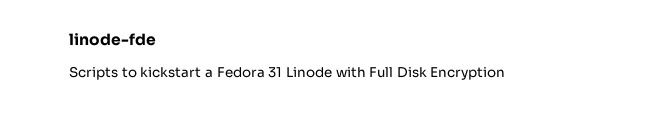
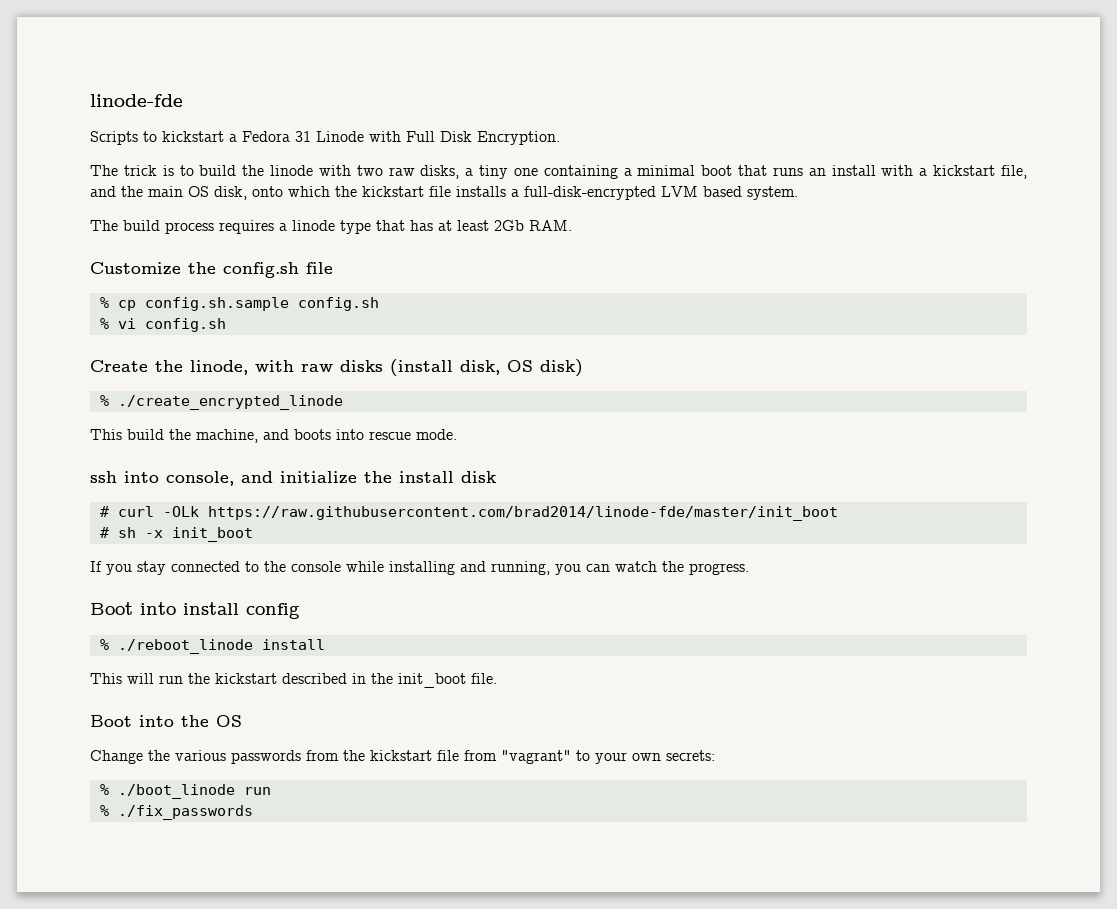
- Scripts to kickstart a Fedora 31 Linode with Full Disk Encryption
+ Scripts to kickstart a Fedora 31 Linode with Full Disk Encryption.
+ The trick is to build the linode with two raw disks, a tiny one containing a minimal boot that runs an install with a kickstart file, and the main OS disk, onto which the kickstart file installs a full-disk-encrypted LVM based system.
+ The build process requires a linode type that has at least 2Gb RAM.
+ Customize the config.sh file
+ % cp config.sh.sample config.sh
+ % vi config.sh
+ Create the linode, with raw disks (install disk, OS disk)
+ % ./create_encrypted_linode
+ This build the machine, and boots into rescue mode.
+ ssh into console, and initialize the install disk
+ # curl -OLk https://raw.githubusercontent.com/brad2014/linode-fde/master/init_boot
+ # sh -x init_boot
+ If you stay connected to the console while installing and running, you can watch the progress.
+ Boot into install config
+ % ./reboot_linode install
+ This will run the kickstart described in the init_boot file.
+ Boot into the OS
+ Change the various passwords from the kickstart file from "vagrant" to your own secrets:
+ % ./boot_linode run
+ % ./fix_passwords

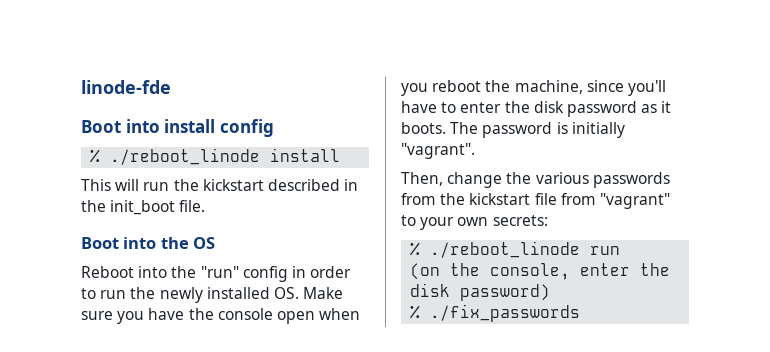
- Scripts to kickstart a Fedora 31 Linode with Full Disk Encryption.
- The trick is to build the linode with two raw disks, a tiny one containing a minimal boot that runs an install with a kickstart file, and the main OS disk, onto which the kickstart file installs a full-disk-encrypted LVM based system.
- The build process requires a linode type that has at least 2Gb RAM.
- Customize the config.sh file
- % cp config.sh.sample config.sh
- % vi config.sh
- Create the linode, with raw disks (install disk, OS disk)
- % ./create_encrypted_linode
- This build the machine, and boots into rescue mode.
- ssh into console, and initialize the install disk
- # curl -OLk https://raw.githubusercontent.com/brad2014/linode-fde/master/init_boot
- # sh -x init_boot
- If you stay connected to the console while installing and running, you can watch the progress.
- Change the various passwords from the kickstart file from "vagrant" to your own secrets:
+ Reboot into the "run" config in order to run the newly installed OS. Make sure you have the console open when you reboot the machine, since you'll have to enter the disk password as it boots. The password is initially "vagrant".
+ Then, change the various passwords from the kickstart file from "vagrant" to your own secrets:
- % ./boot_linode run
+ % ./reboot_linode run
+ (on the console, enter the disk password)

